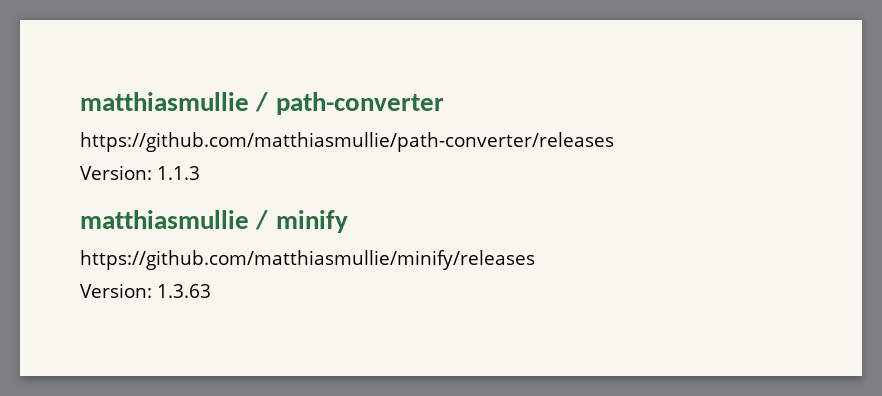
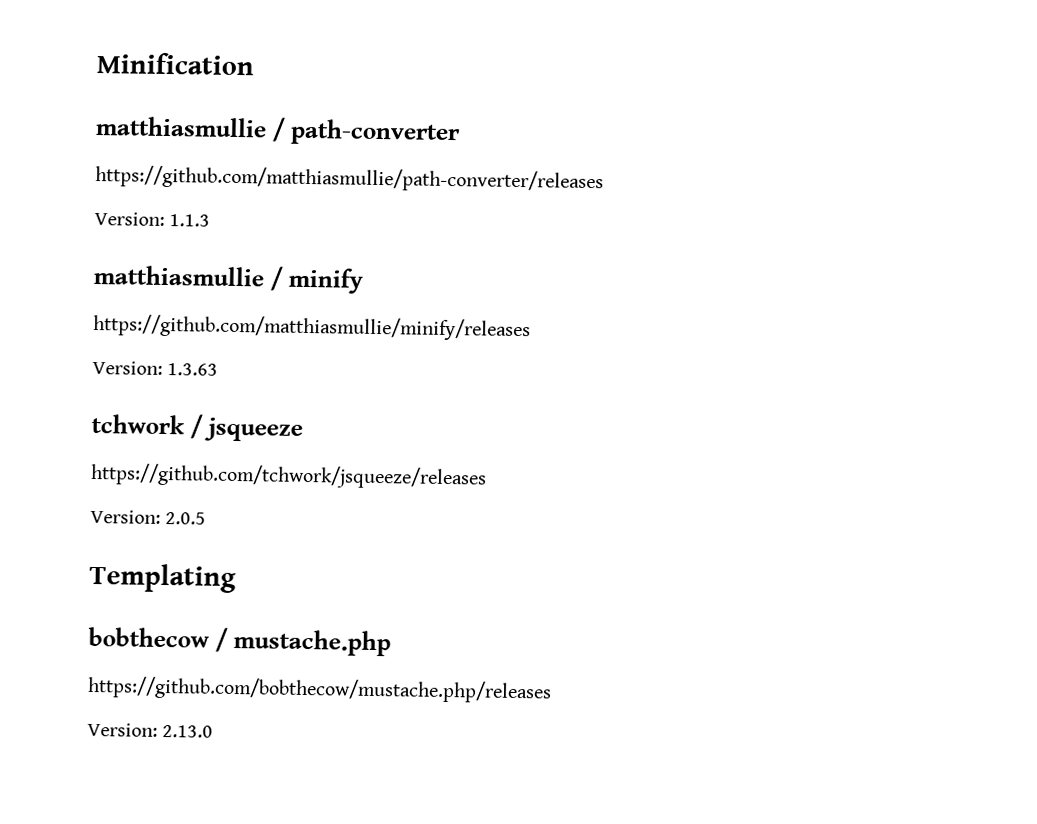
+ Minification
+ tchwork / jsqueeze
+ https://github.com/tchwork/jsqueeze/releases
+ Version: 2.0.5
+ Templating
+ bobthecow / mustache.php
+ https://github.com/bobthecow/mustache.php/releases
+ Version: 2.13.0

